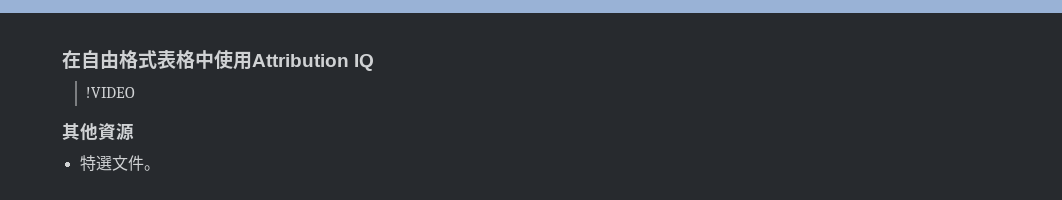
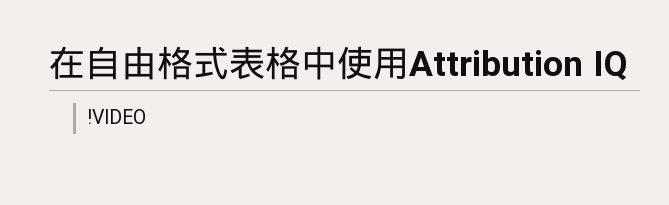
- 其他資源
- 特選文件。

